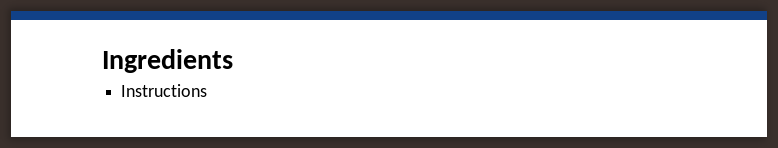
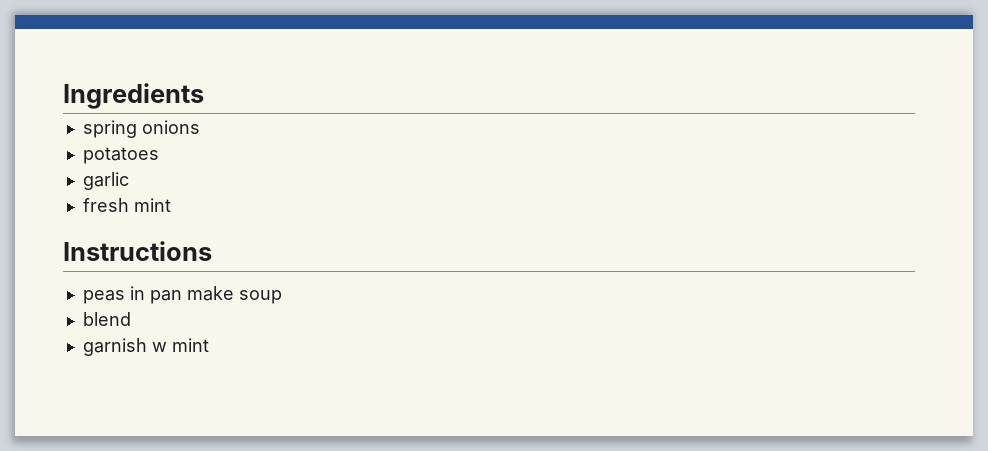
+ spring onions
+ potatoes
+ garlic
+ fresh mint
  Instructions
+ peas in pan make soup
+ blend
+ garnish w mint

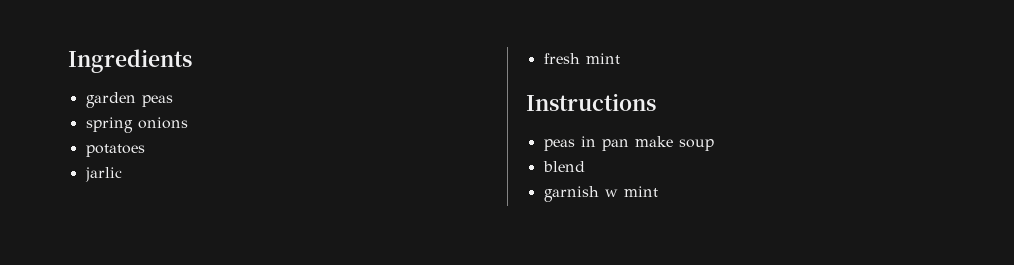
+ garden peas
- garlic
+ jarlic

